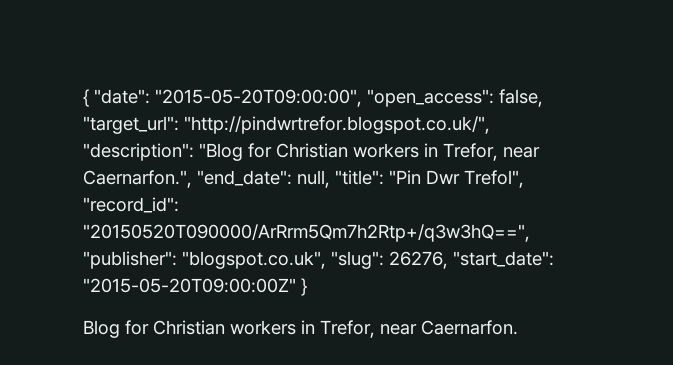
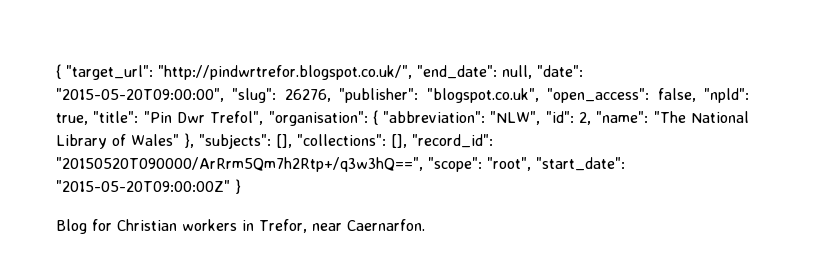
- { "date": "2015-05-20T09:00:00", "open_access": false, "target_url": "http://pindwrtrefor.blogspot.co.uk/", "description": "Blog for Christian workers in Trefor, near Caernarfon.", "end_date": null, "title": "Pin Dwr Trefol", "record_id": "20150520T090000/ArRrm5Qm7h2Rtp+/q3w3hQ==", "publisher": "blogspot.co.uk", "slug": 26276, "start_date": "2015-05-20T09:00:00Z" }
+ { "target_url": "http://pindwrtrefor.blogspot.co.uk/", "end_date": null, "date": "2015-05-20T09:00:00", "slug": 26276, "publisher": "blogspot.co.uk", "open_access": false, "npld": true, "title": "Pin Dwr Trefol", "organisation": { "abbreviation": "NLW", "id": 2, "name": "The National Library of Wales" }, "subjects": [], "collections": [], "record_id": "20150520T090000/ArRrm5Qm7h2Rtp+/q3w3hQ==", "scope": "root", "start_date": "2015-05-20T09:00:00Z" }

